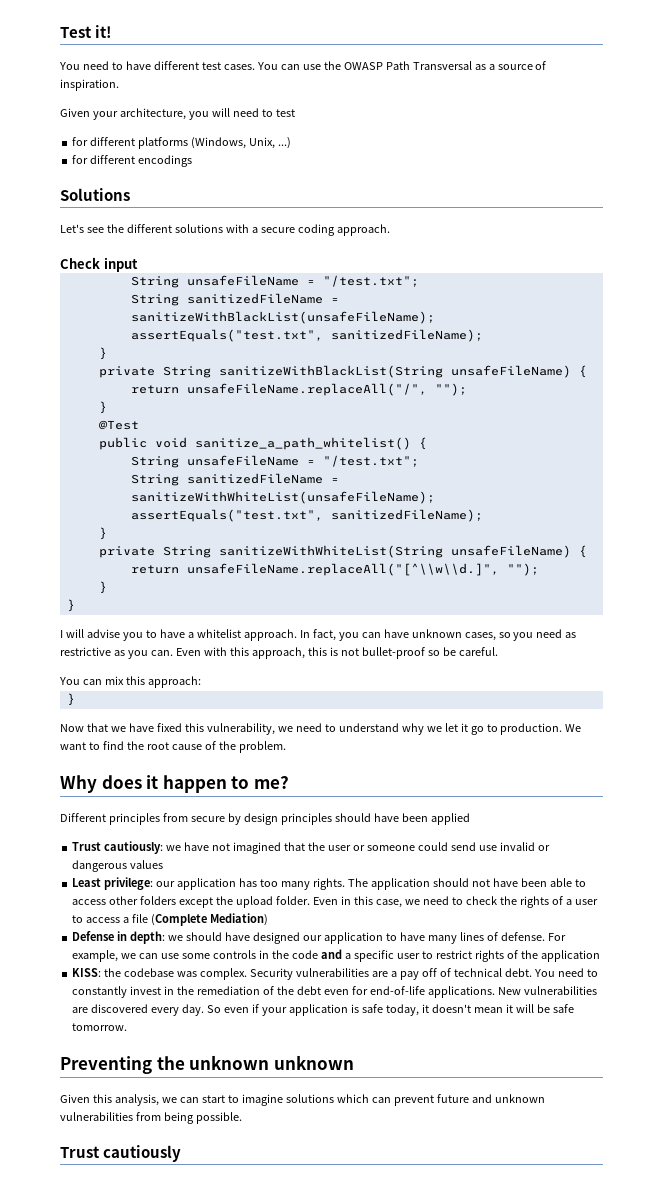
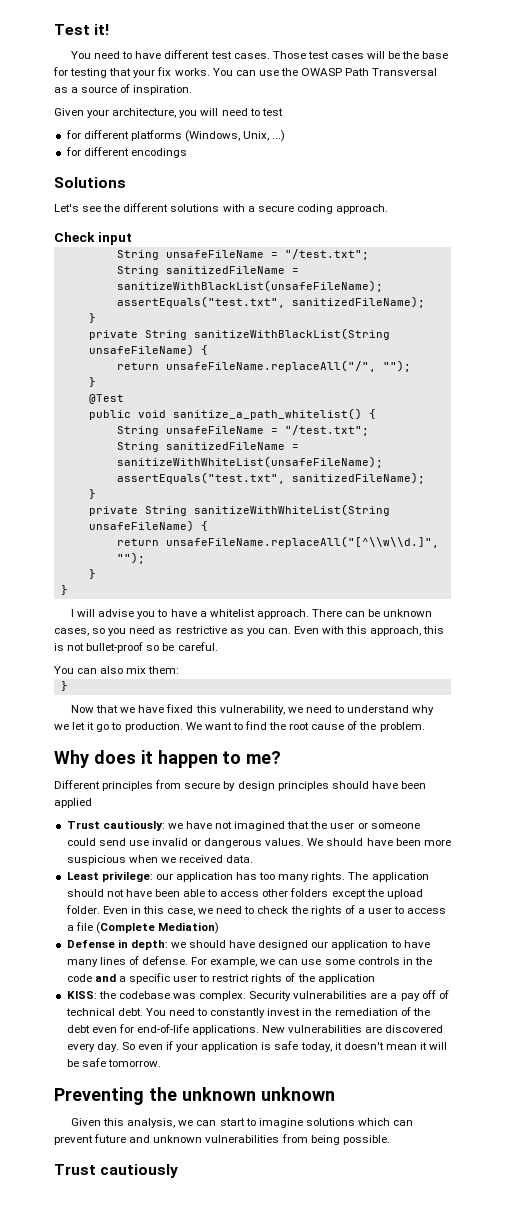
+ Those test cases will be the base for testing that your fix works.
- In fact, you can have unknown cases, so you need as restrictive as you can.
+ There can be unknown cases, so you need as restrictive as you can.
- You can mix this approach:
+ You can also mix them:
- Trust cautiously: we have not imagined that the user or someone could send use invalid or dangerous values
+ Trust cautiously: we have not imagined that the user or someone could send use invalid or dangerous values. We should have been more suspicious when we received data.

